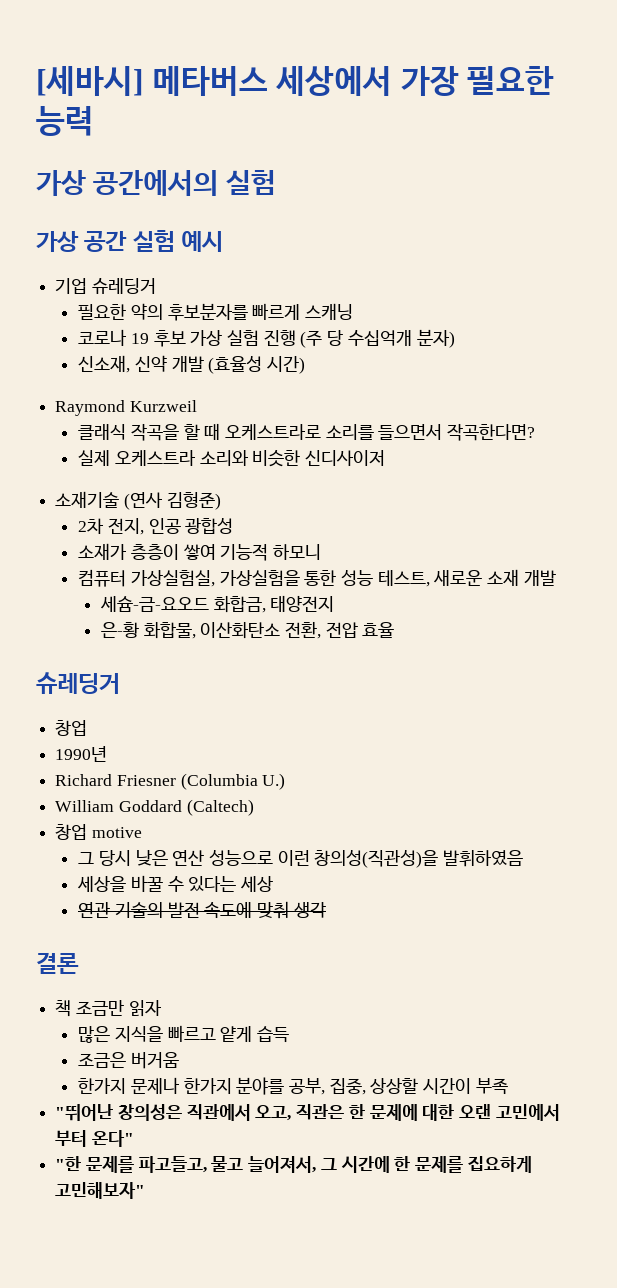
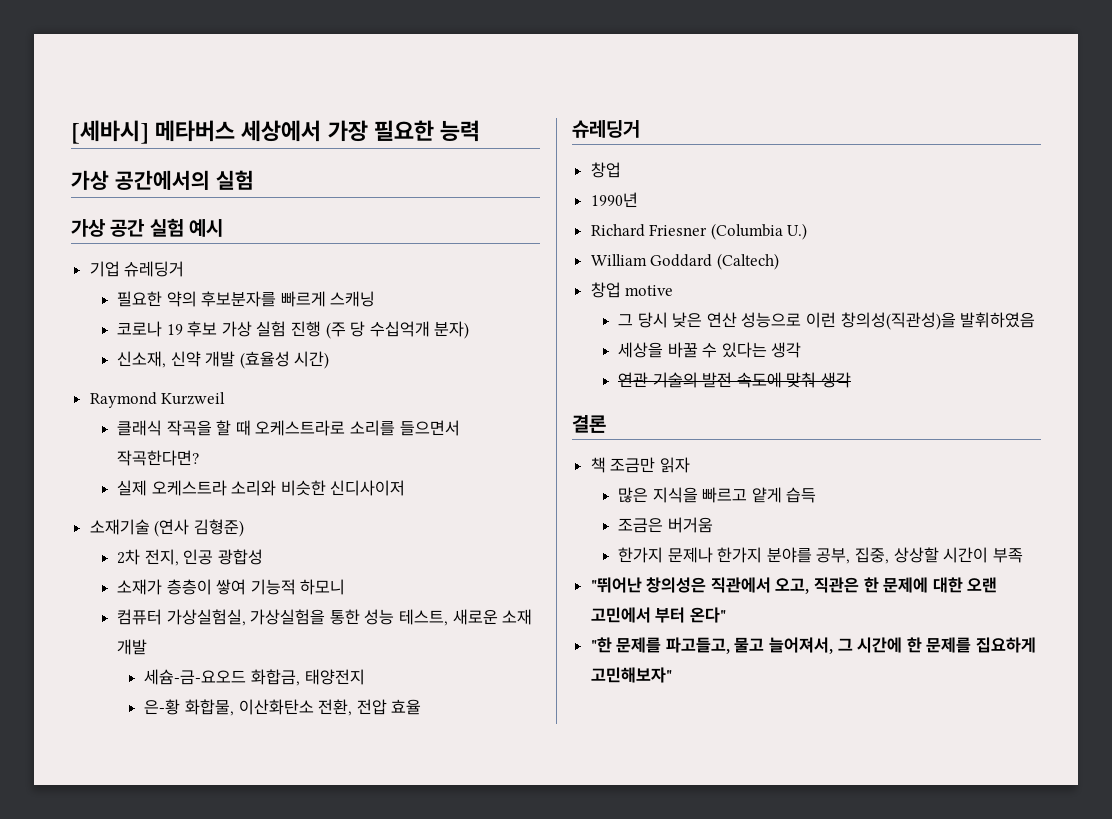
- 세상을 바꿀 수 있다는 세상
+ 세상을 바꿀 수 있다는 생각

